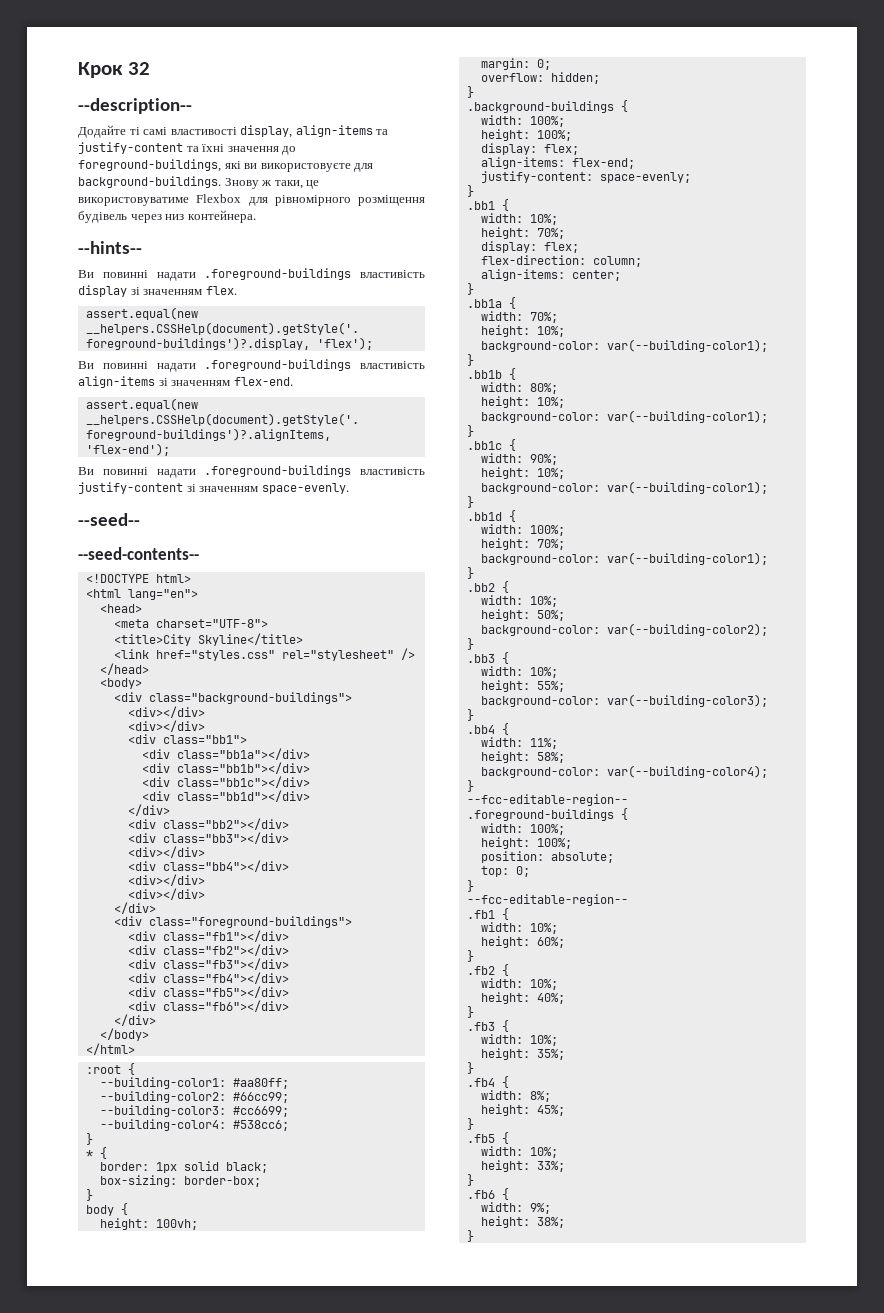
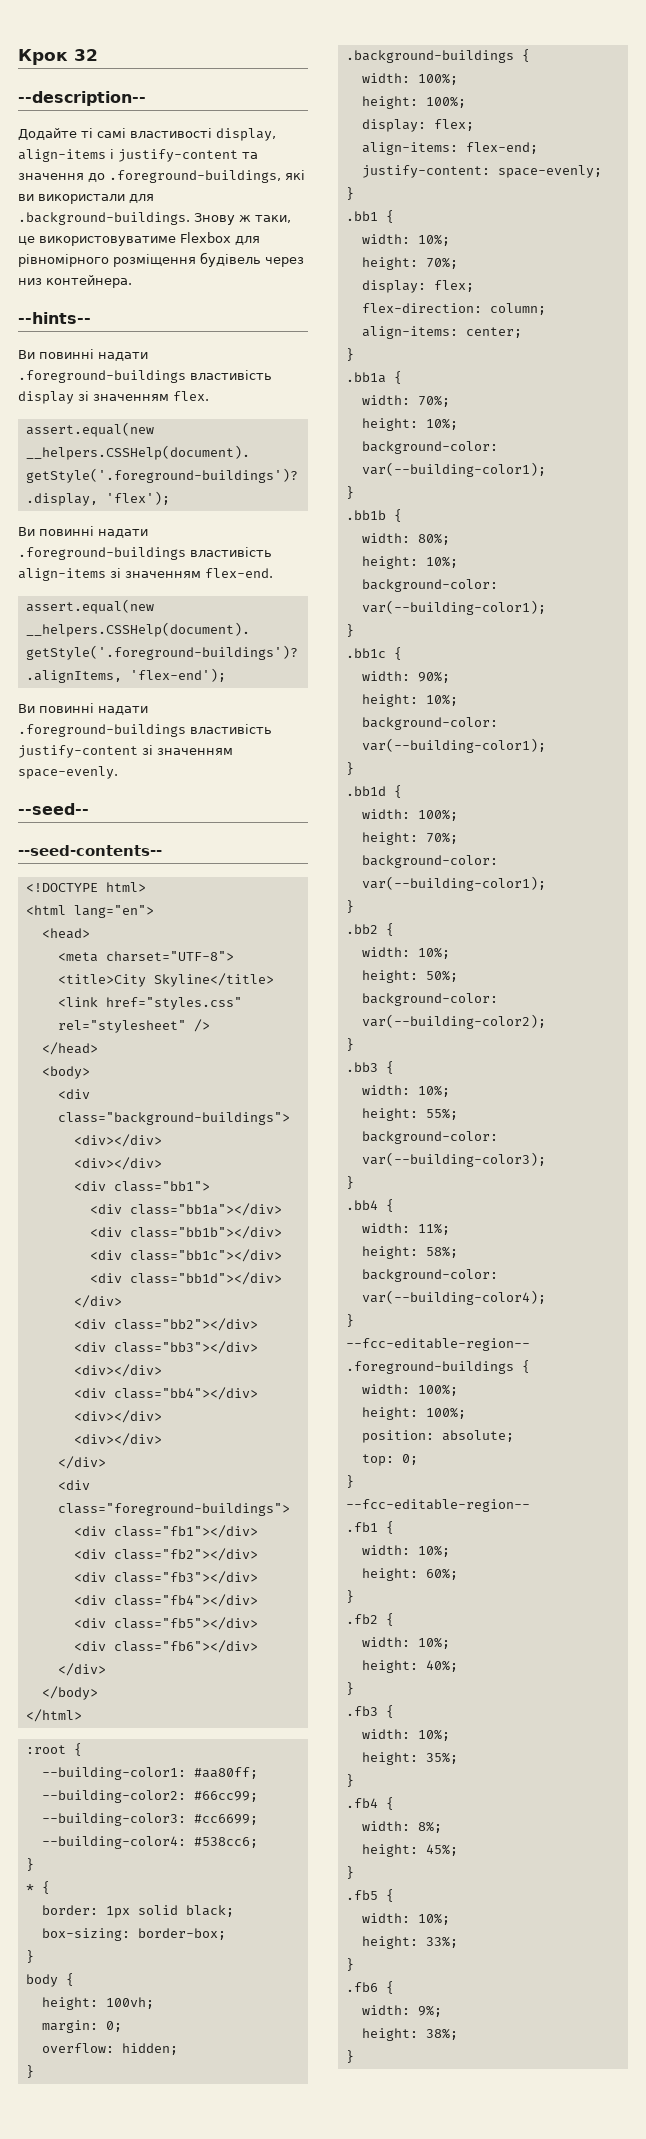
- Додайте ті самі властивості display, align-items та justify-content та їхні значення до foreground-buildings, які ви використовуєте для background-buildings. Знову ж таки, це використовуватиме Flexbox для рівномірного розміщення будівель через низ контейнера.
+ Додайте ті самі властивості display, align-items і justify-content та значення до .foreground-buildings, які ви використали для .background-buildings. Знову ж таки, це використовуватиме Flexbox для рівномірного розміщення будівель через низ контейнера.

